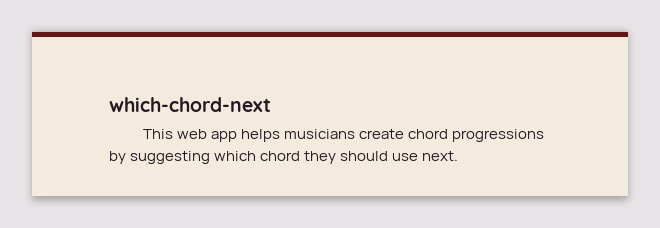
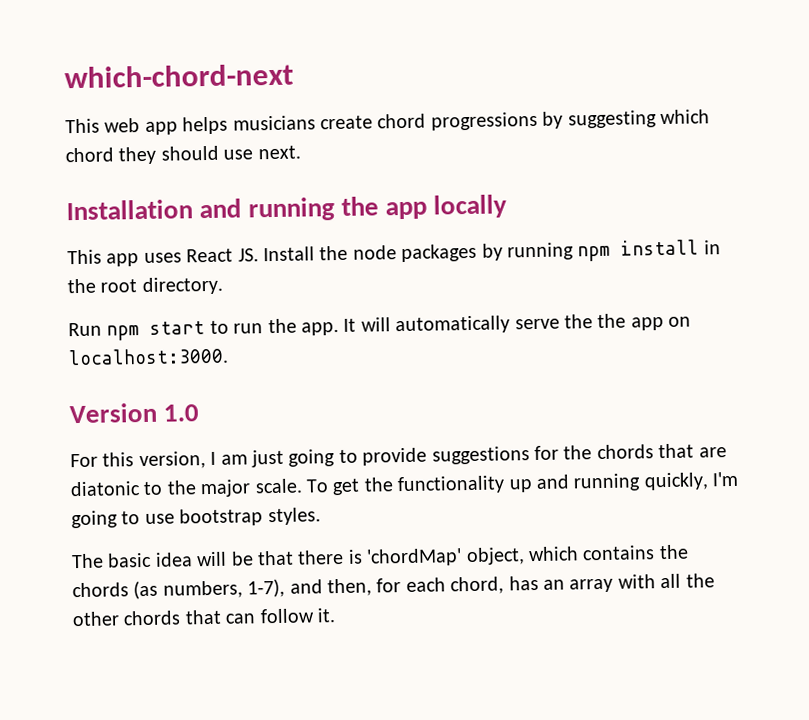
+ Installation and running the app locally
+ This app uses React JS. Install the node packages by running npm install in the root directory.
+ Run npm start to run the app. It will automatically serve the the app on localhost:3000.
+ Version 1.0
+ For this version, I am just going to provide suggestions for the chords that are diatonic to the major scale. To get the functionality up and running quickly, I'm going to use bootstrap styles.
+ The basic idea will be that there is 'chordMap' object, which contains the chords (as numbers, 1-7), and then, for each chord, has an array with all the other chords that can follow it.

